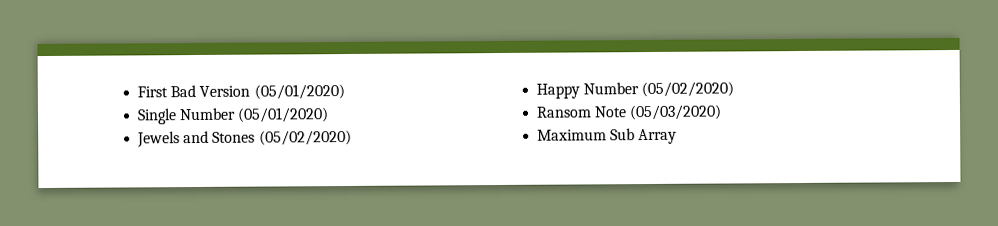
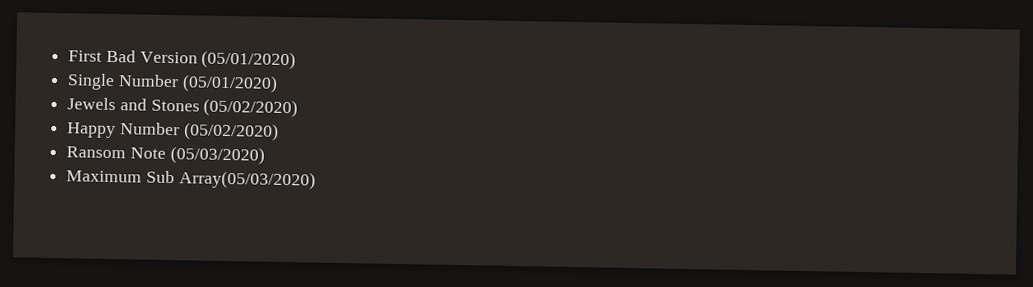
- Maximum Sub Array
+ Maximum Sub Array(05/03/2020)

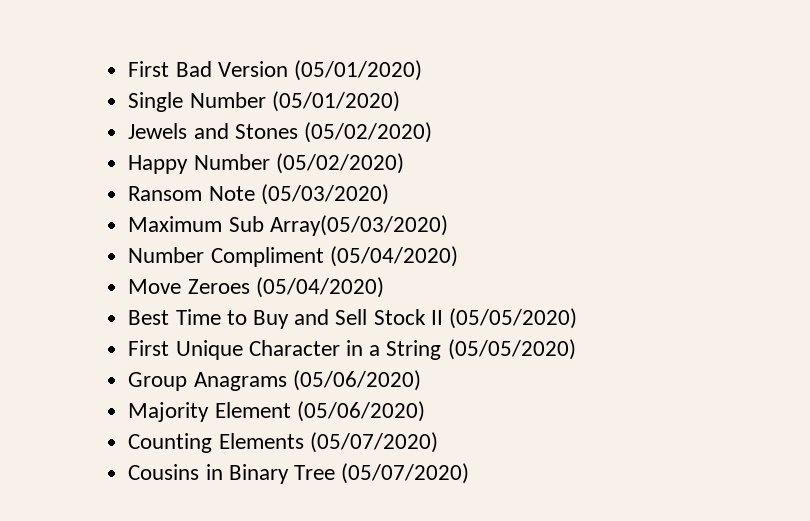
+ Number Compliment (05/04/2020)
+ Move Zeroes (05/04/2020)
+ Best Time to Buy and Sell Stock II (05/05/2020)
+ First Unique Character in a String (05/05/2020)
+ Group Anagrams (05/06/2020)
+ Majority Element (05/06/2020)
+ Counting Elements (05/07/2020)
+ Cousins in Binary Tree (05/07/2020)

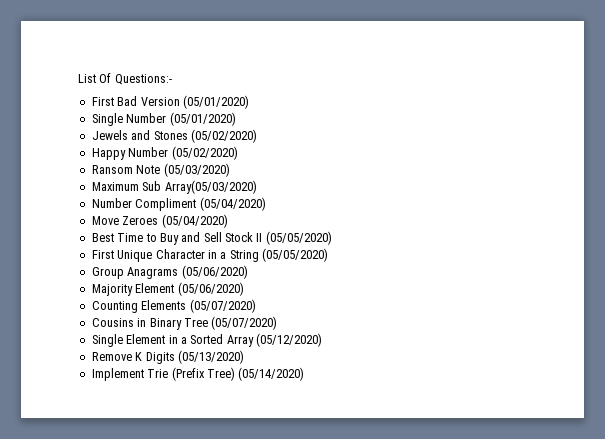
+ List Of Questions:-
+ Single Element in a Sorted Array (05/12/2020)
+ Remove K Digits (05/13/2020)
+ Implement Trie (Prefix Tree) (05/14/2020)

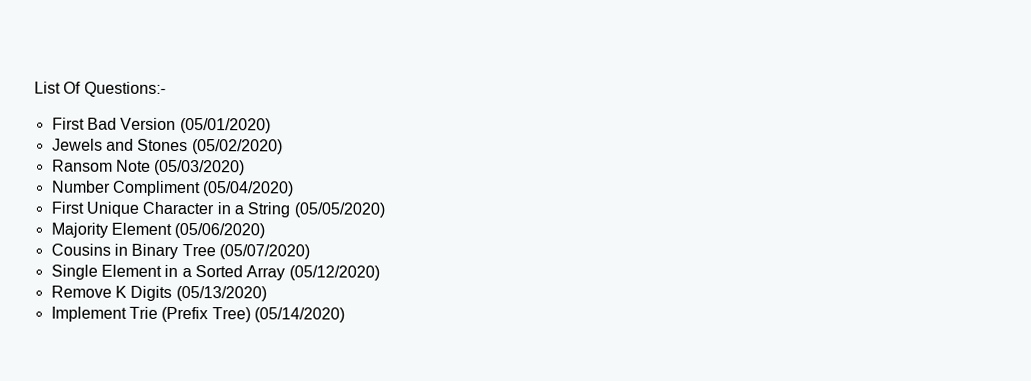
- Single Number (05/01/2020)
- Happy Number (05/02/2020)
- Maximum Sub Array(05/03/2020)
- Move Zeroes (05/04/2020)
- Best Time to Buy and Sell Stock II (05/05/2020)
- Group Anagrams (05/06/2020)
- Counting Elements (05/07/2020)

